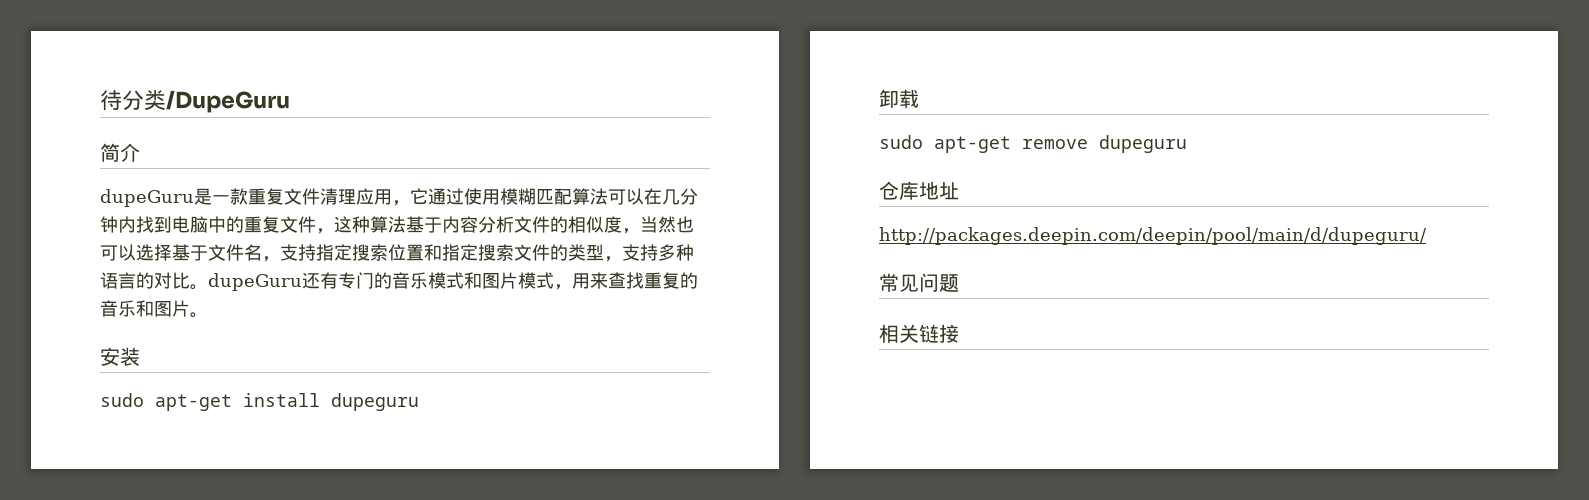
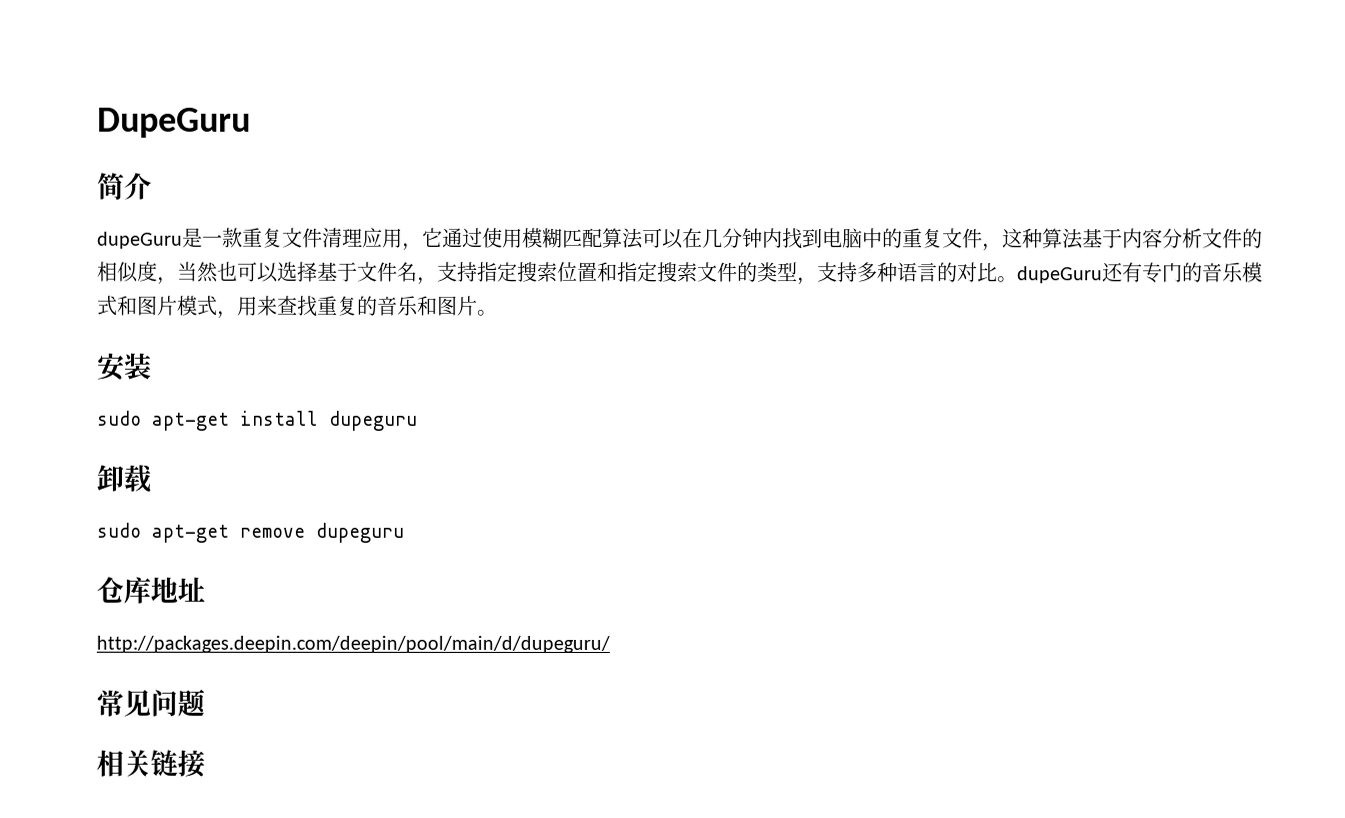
- 待分类/DupeGuru
+ DupeGuru

